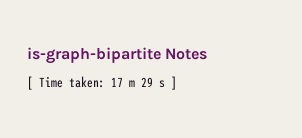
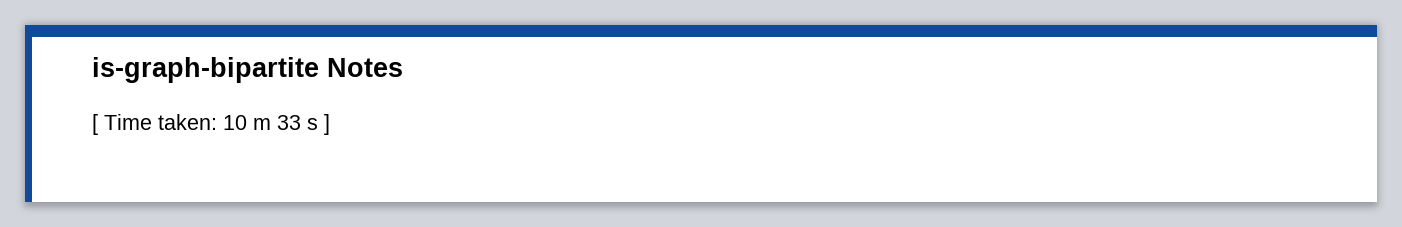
- [ Time taken: 17 m 29 s ]
+ [ Time taken: 10 m 33 s ]

